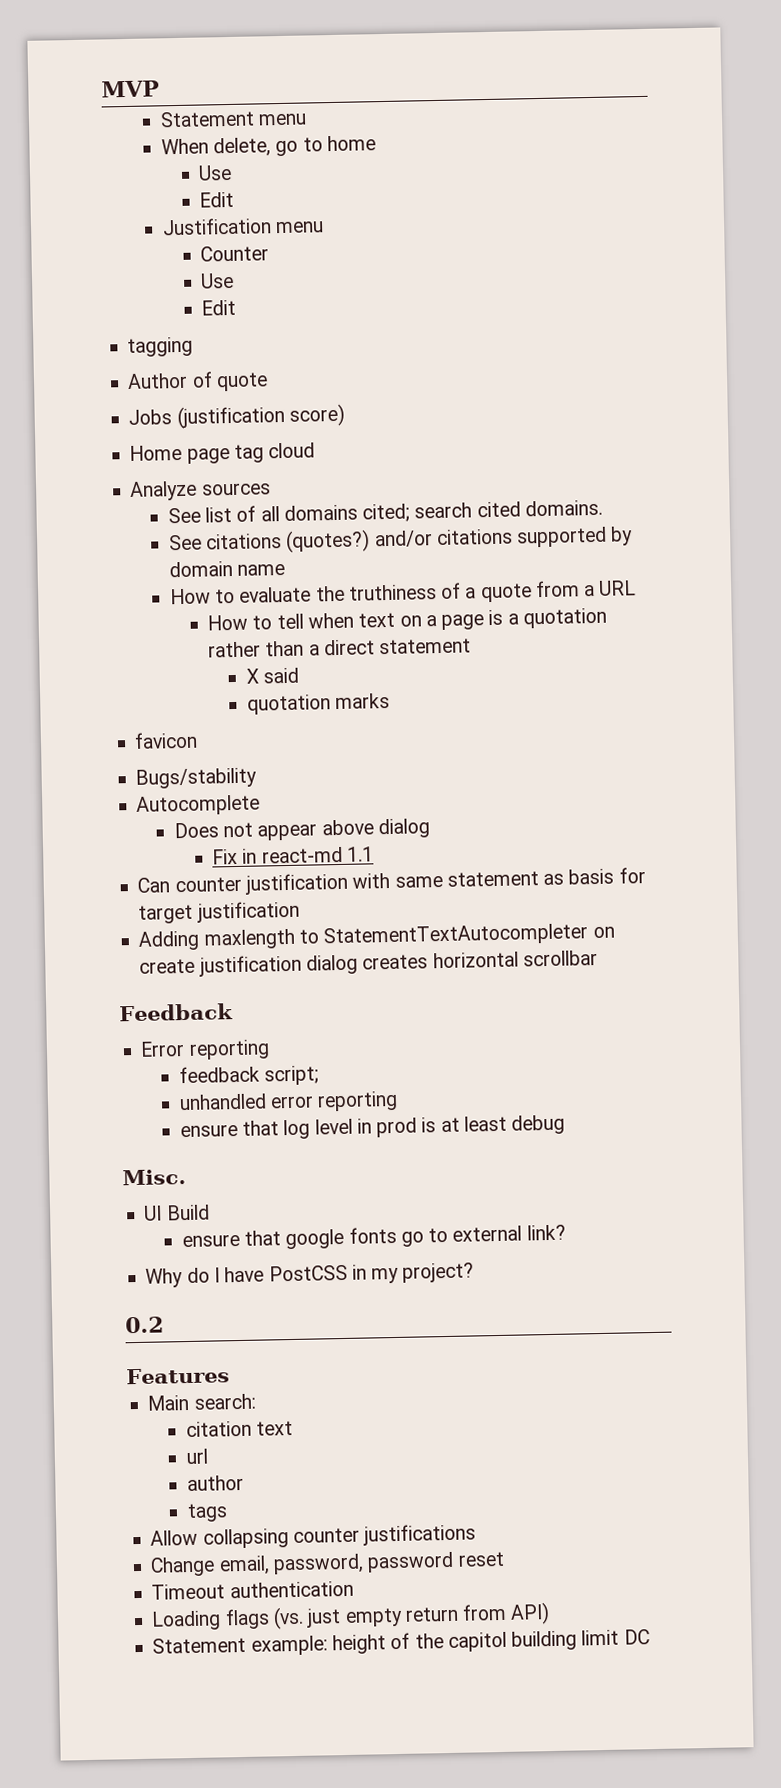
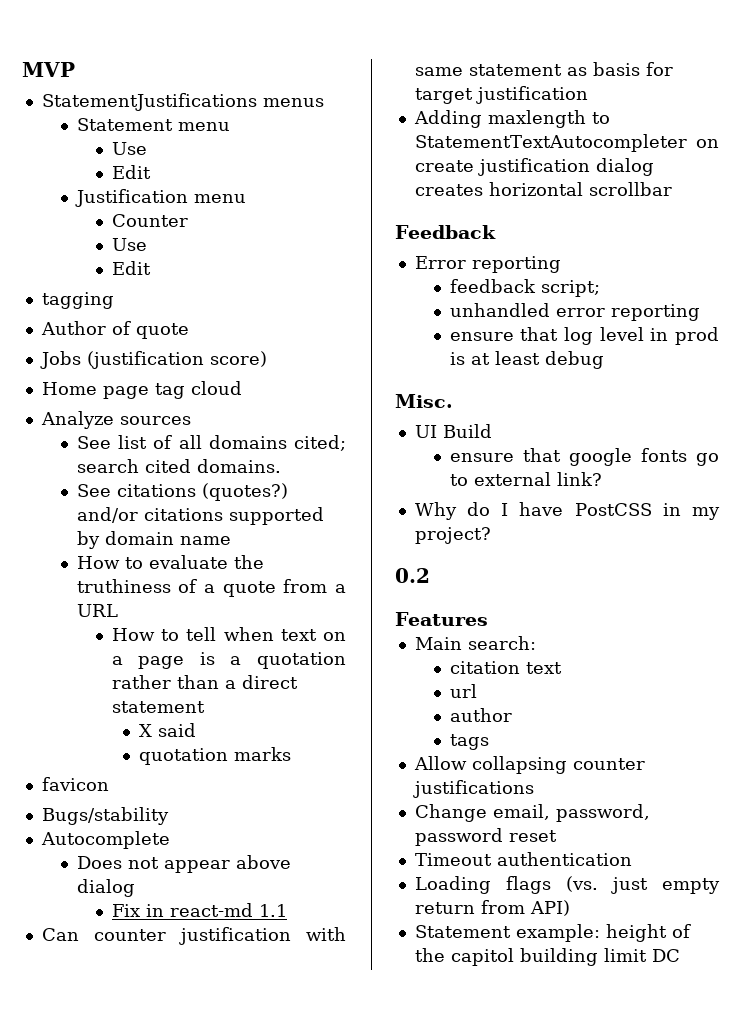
+ StatementJustifications menus
- When delete, go to home

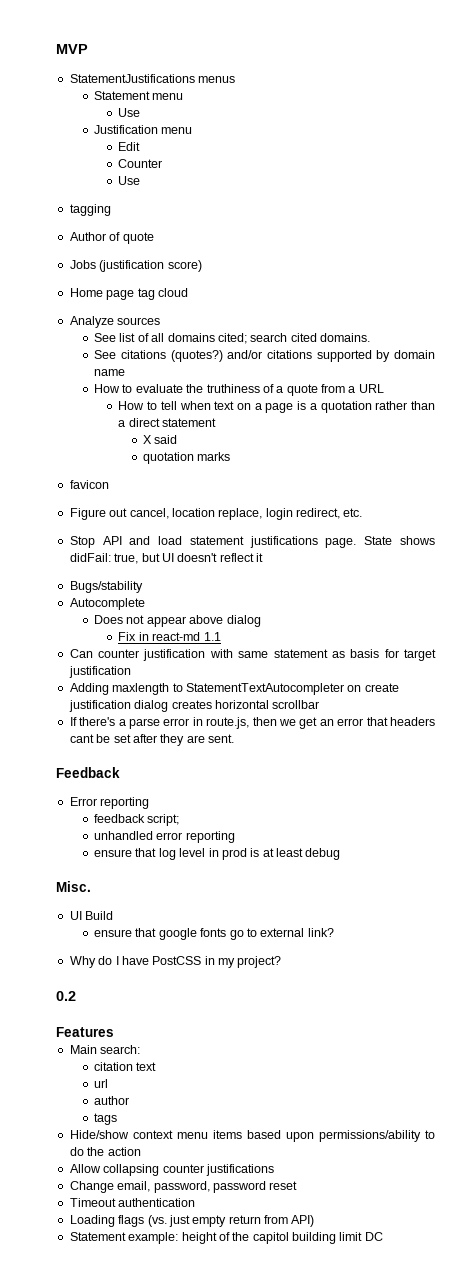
  Statement menu
  Use
- Edit
+ Edit
  Counter
  Use
- Edit
+ Figure out cancel, location replace, login redirect, etc.
+ Stop API and load statement justifications page. State shows didFail: true, but UI doesn't reflect it
+ If there's a parse error in route.js, then we get an error that headers cant be set after they are sent.
+ Hide/show context menu items based upon permissions/ability to do the action

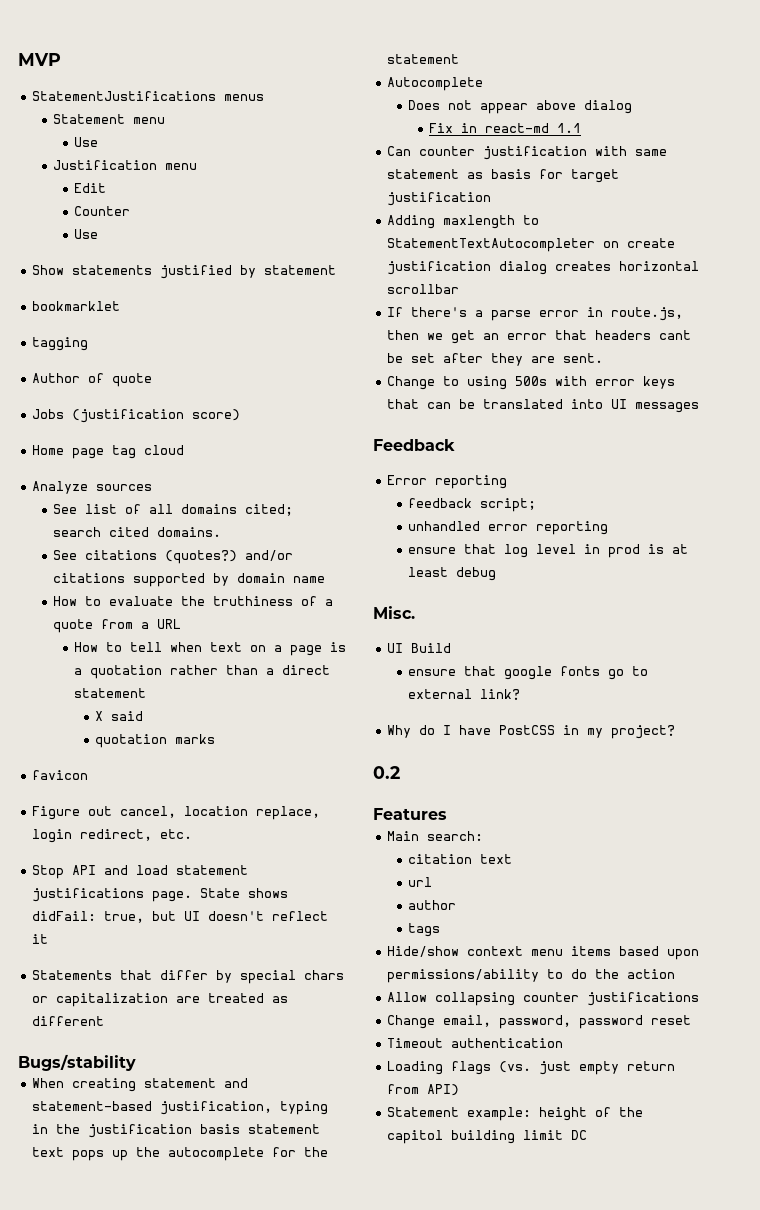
+ Show statements justified by statement
+ bookmarklet
+ Statements that differ by special chars or capitalization are treated as different
  Bugs/stability
+ When creating statement and statement-based justification, typing in the justification basis statement text pops up the autocomplete for the statement
+ Change to using 500s with error keys that can be translated into UI messages

